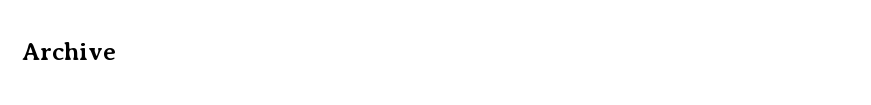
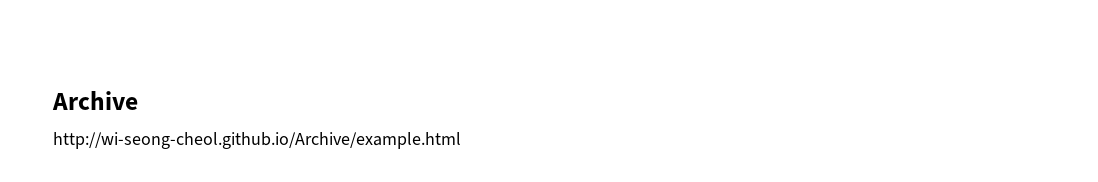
+ http://wi-seong-cheol.github.io/Archive/example.html

